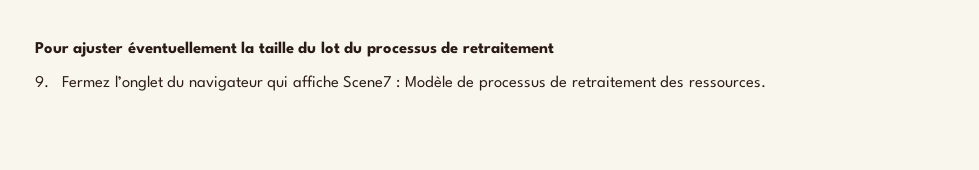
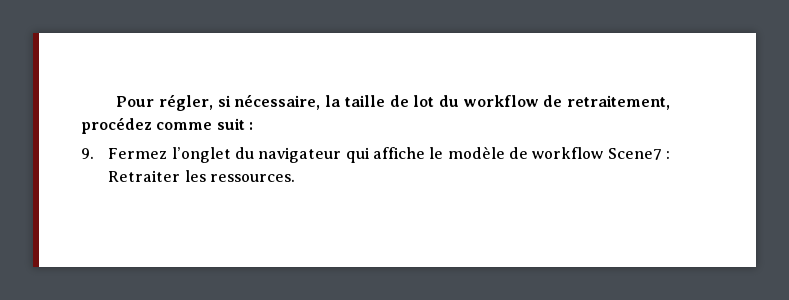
- Pour ajuster éventuellement la taille du lot du processus de retraitement
+ Pour régler, si nécessaire, la taille de lot du workflow de retraitement, procédez comme suit :
- 9. Fermez l’onglet du navigateur qui affiche Scene7 : Modèle de processus de retraitement des ressources.
+ 9. Fermez l’onglet du navigateur qui affiche le modèle de workflow Scene7 : Retraiter les ressources.

